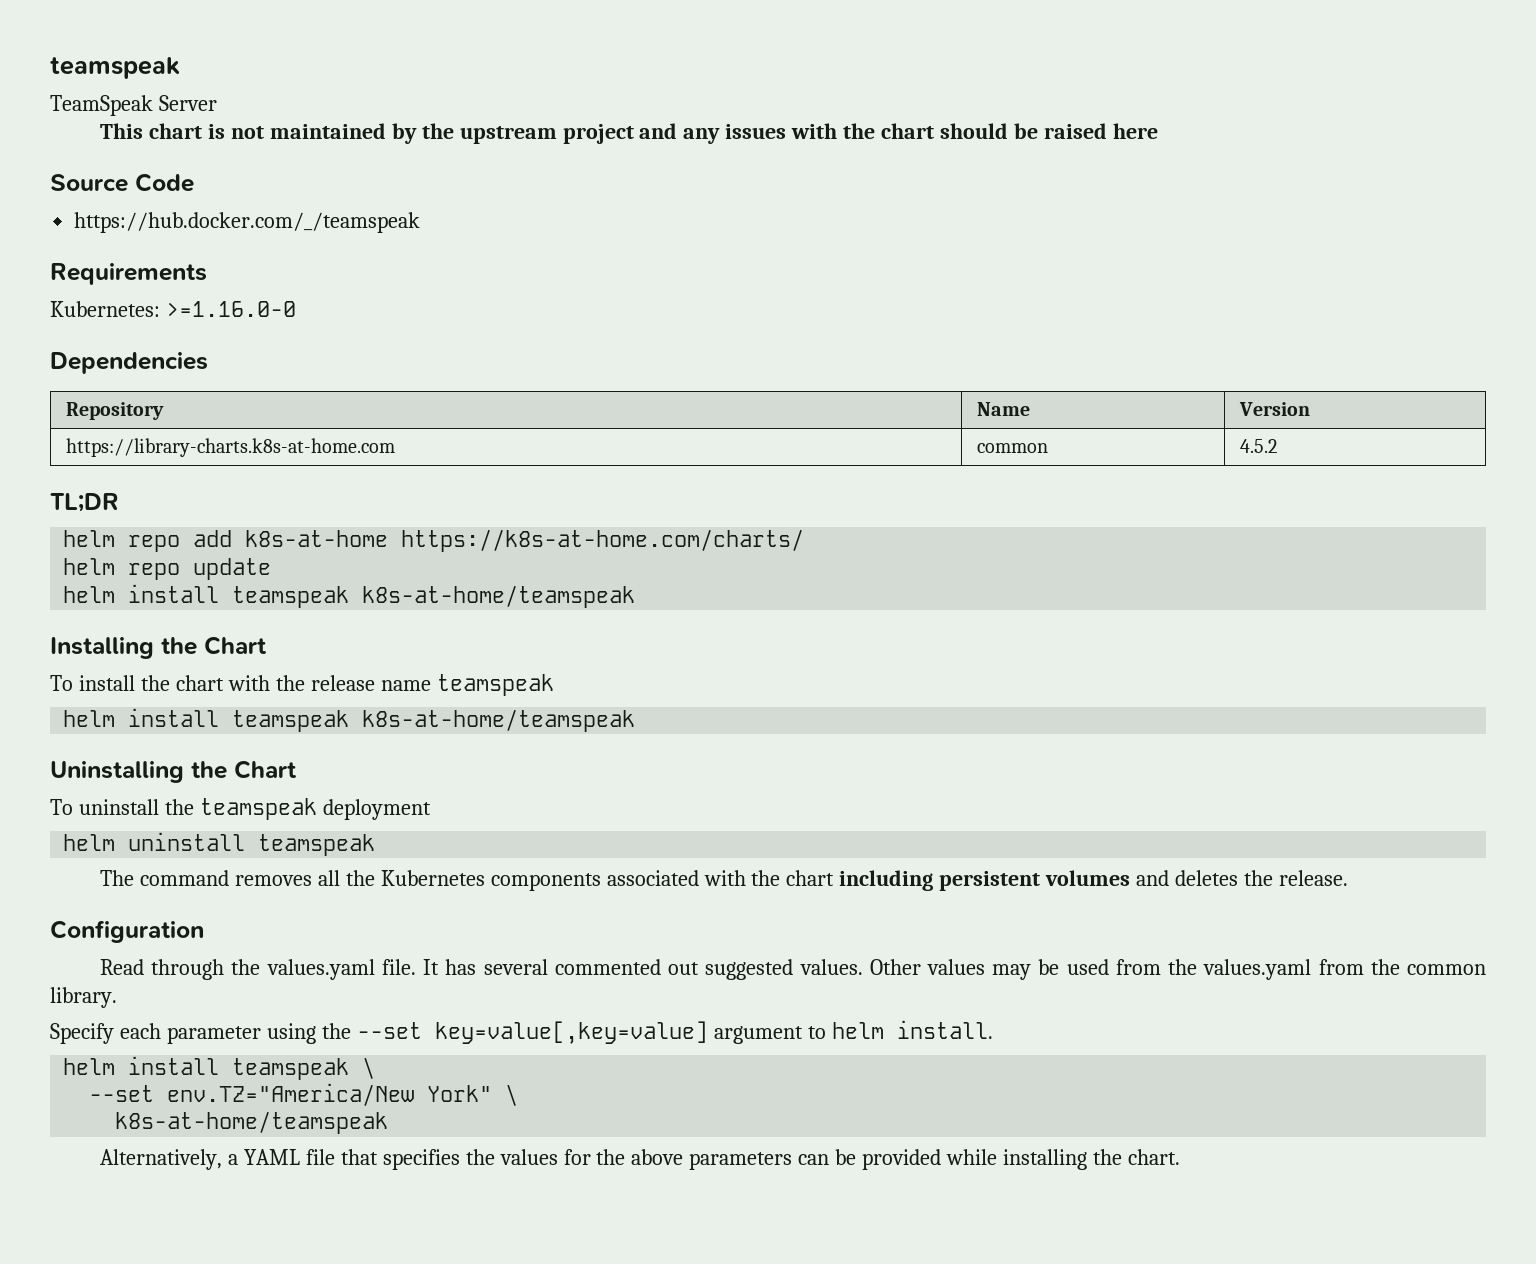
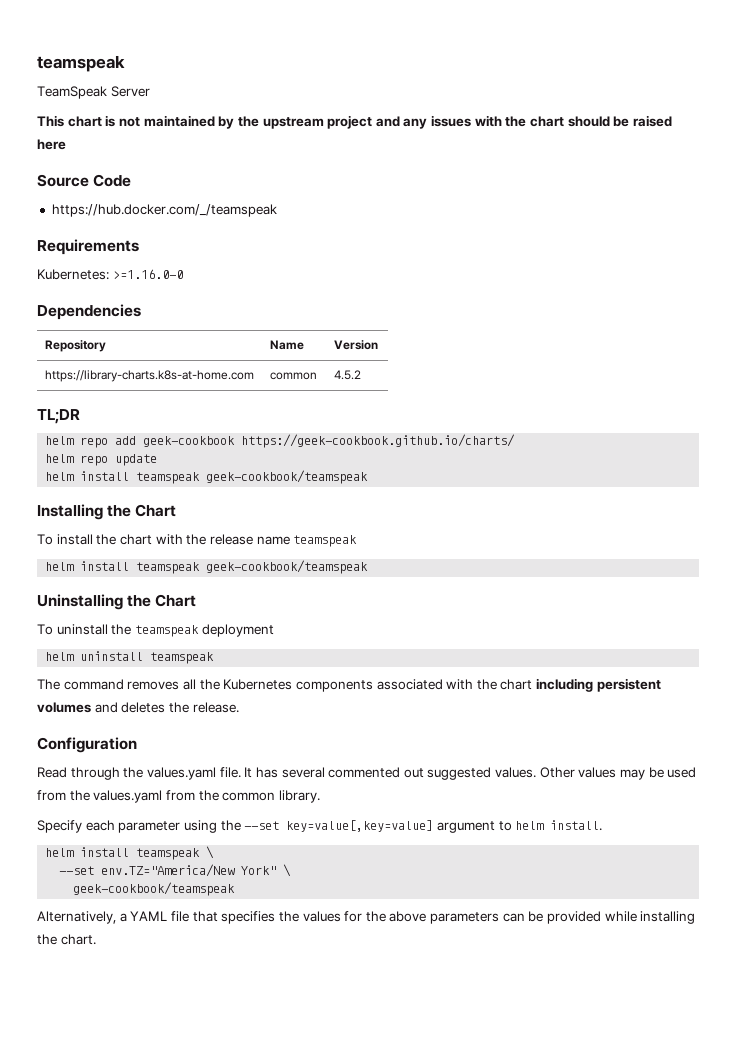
- helm repo add k8s-at-home https://k8s-at-home.com/charts/
+ helm repo add geek-cookbook https://geek-cookbook.github.io/charts/
  helm repo update
- helm install teamspeak k8s-at-home/teamspeak
+ helm install teamspeak geek-cookbook/teamspeak
  To install the chart with the release name teamspeak
- helm install teamspeak k8s-at-home/teamspeak
+ helm install teamspeak geek-cookbook/teamspeak
  --set env.TZ="America/New York" \
- k8s-at-home/teamspeak
+ geek-cookbook/teamspeak

